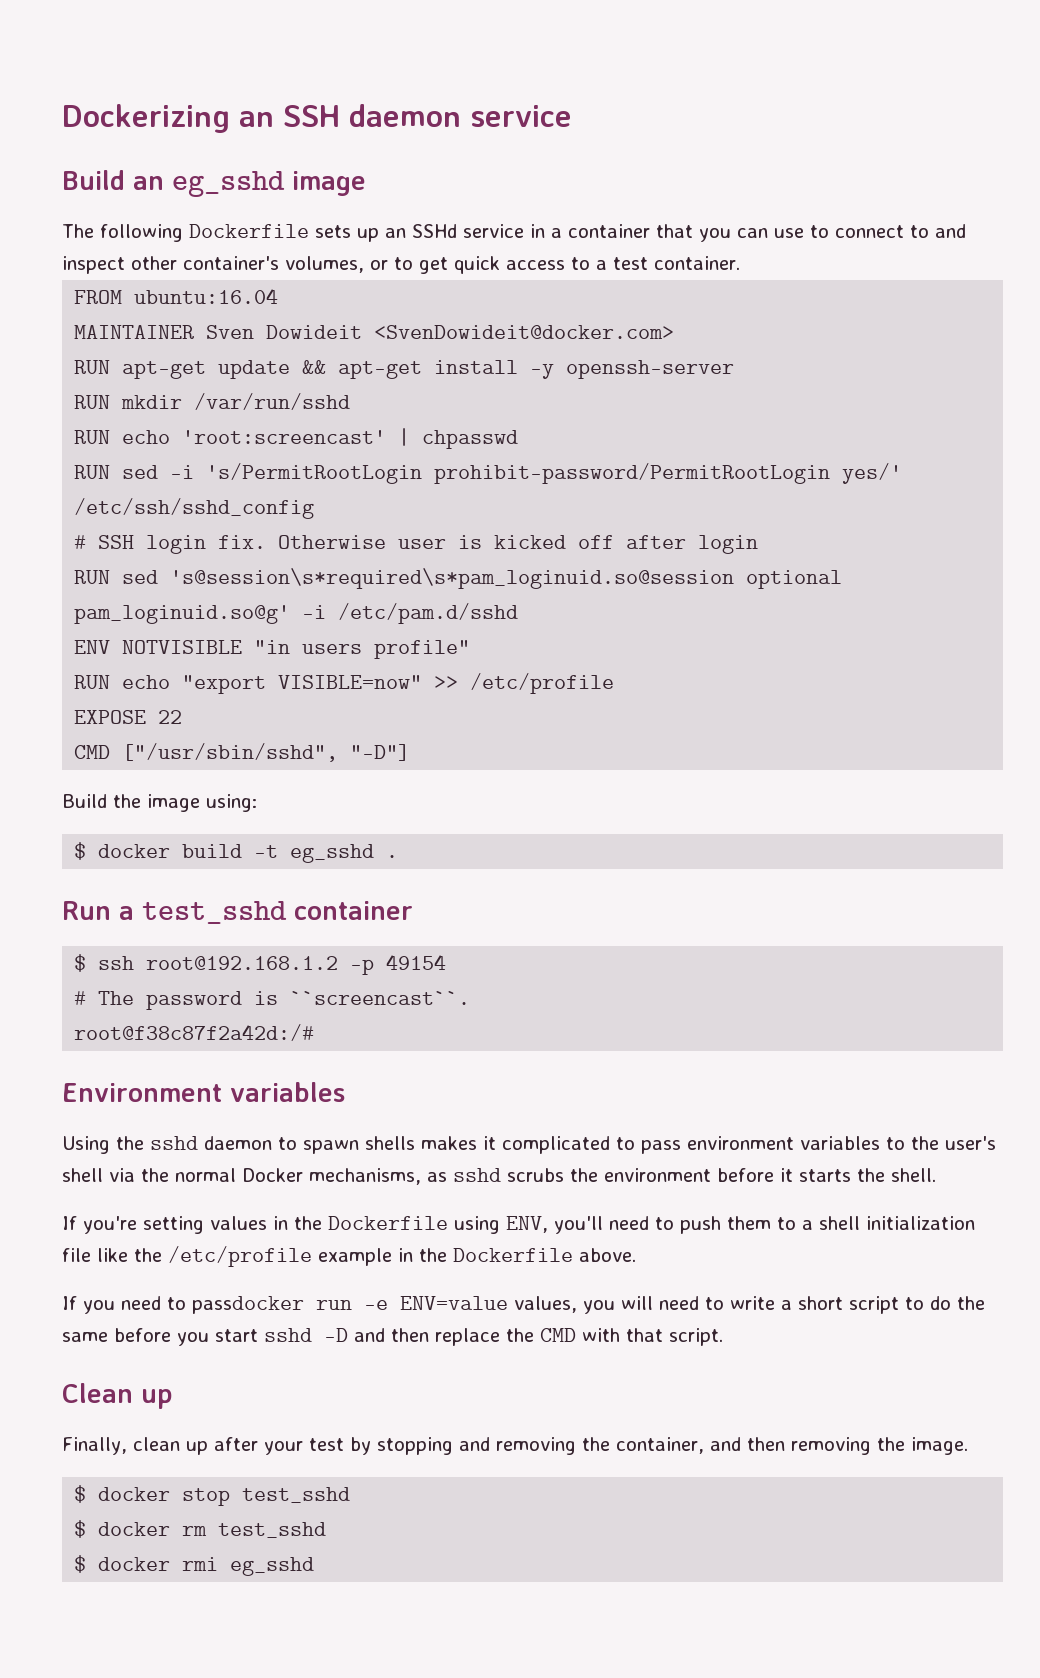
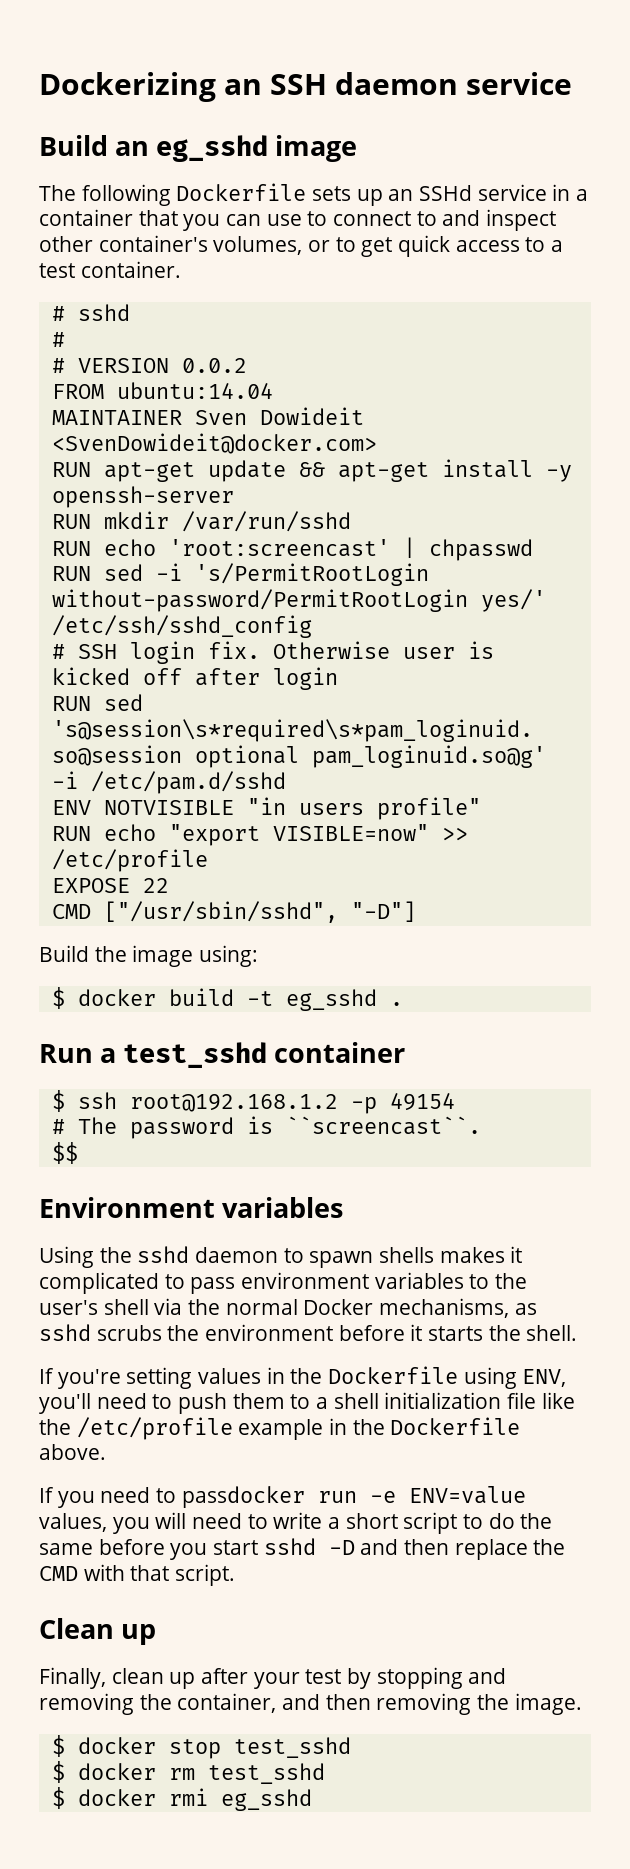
+ # sshd
+ #
+ # VERSION 0.0.2
- FROM ubuntu:16.04
+ FROM ubuntu:14.04
- RUN sed -i 's/PermitRootLogin prohibit-password/PermitRootLogin yes/' /etc/ssh/sshd_config
+ RUN sed -i 's/PermitRootLogin without-password/PermitRootLogin yes/' /etc/ssh/sshd_config
- root@f38c87f2a42d:/#
+ $$

